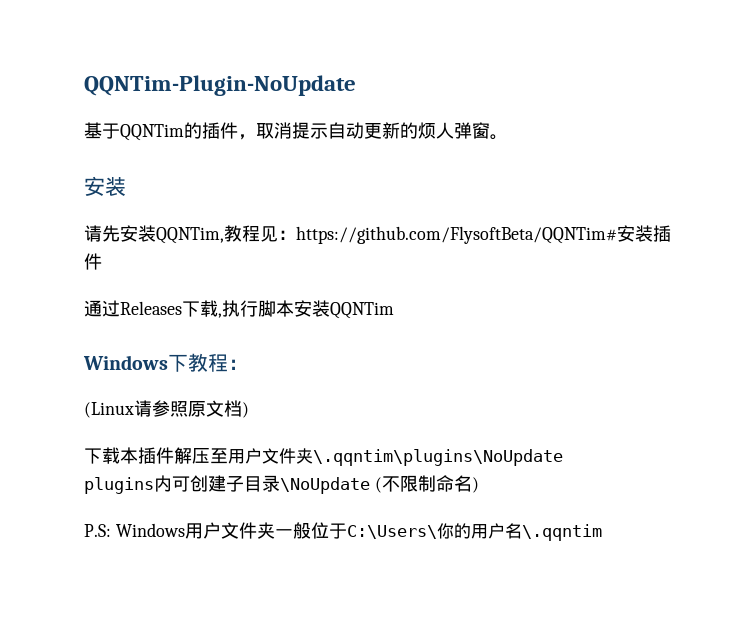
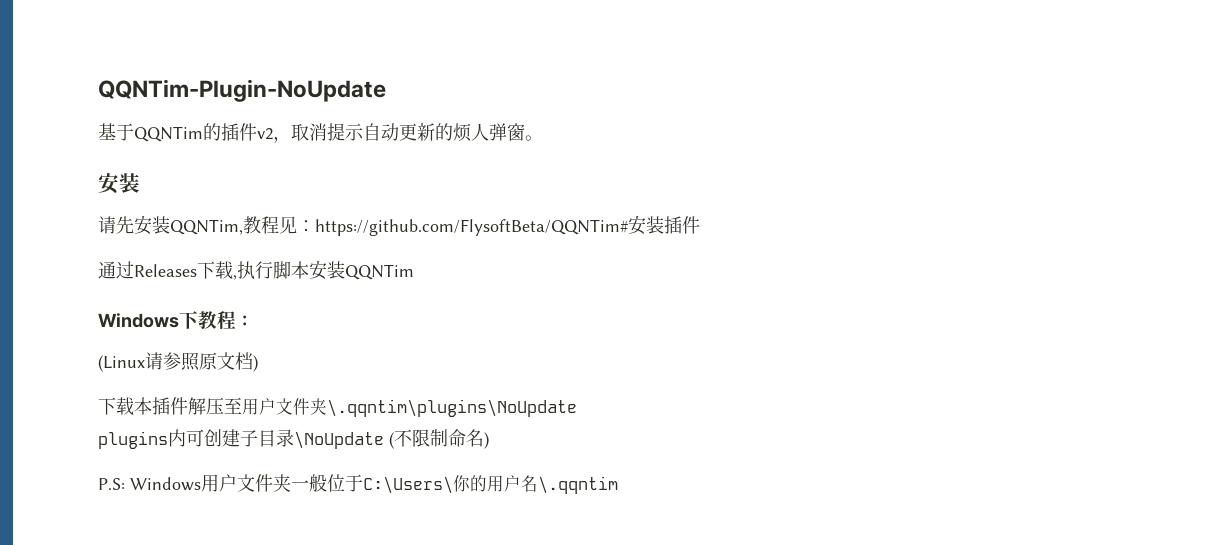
- 基于QQNTim的插件，取消提示自动更新的烦人弹窗。
+ 基于QQNTim的插件v2，取消提示自动更新的烦人弹窗。

